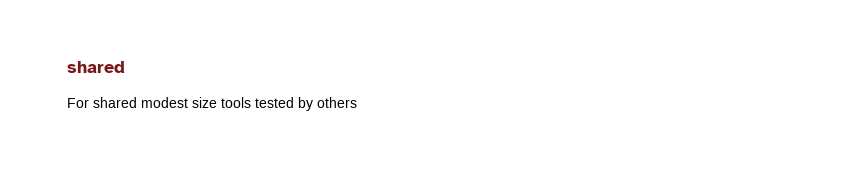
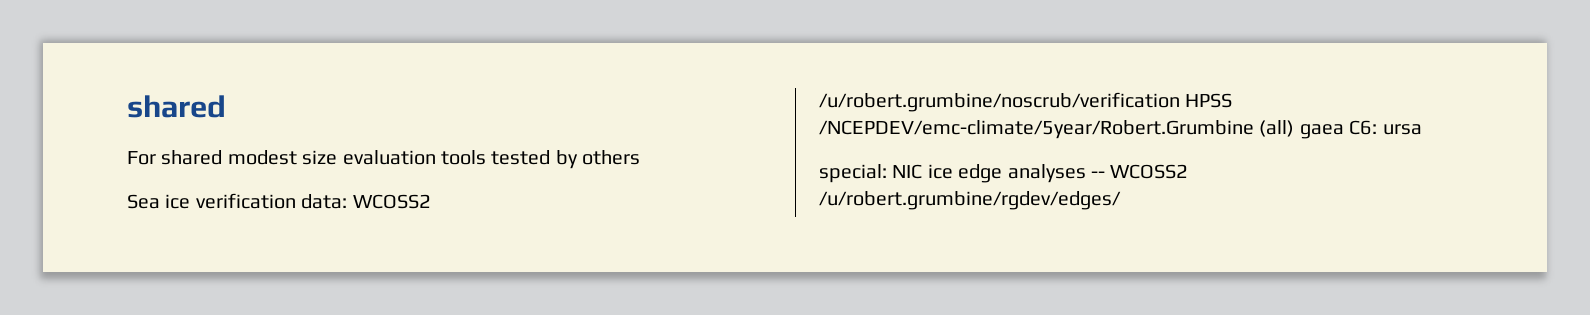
- For shared modest size tools tested by others
+ For shared modest size evaluation tools tested by others
+ Sea ice verification data: WCOSS2 /u/robert.grumbine/noscrub/verification HPSS /NCEPDEV/emc-climate/5year/Robert.Grumbine (all) gaea C6: ursa
+ special: NIC ice edge analyses -- WCOSS2 /u/robert.grumbine/rgdev/edges/

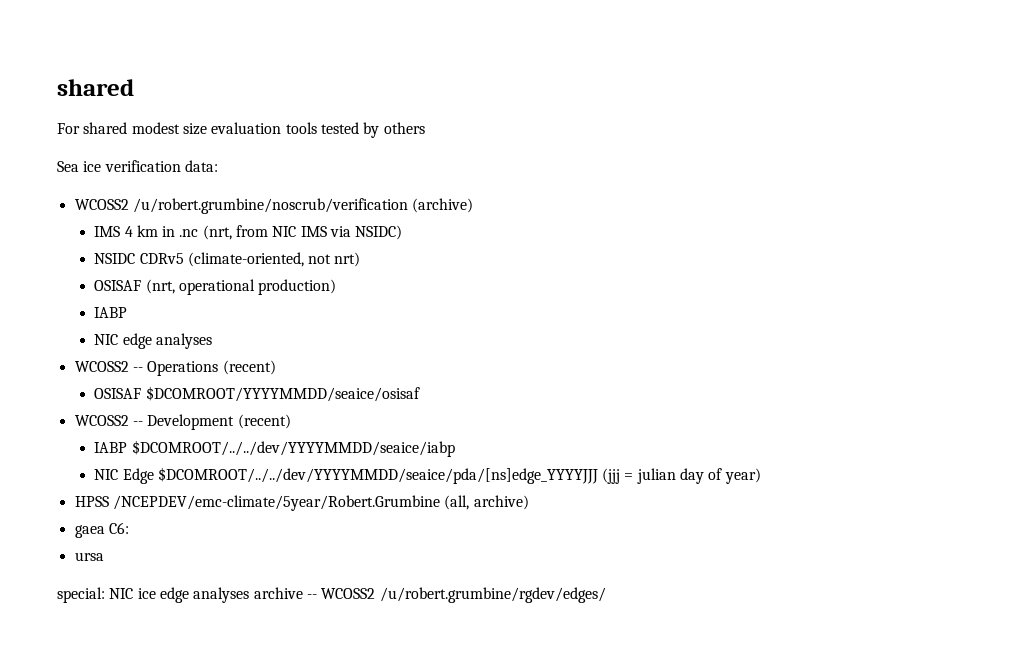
- Sea ice verification data: WCOSS2 /u/robert.grumbine/noscrub/verification HPSS /NCEPDEV/emc-climate/5year/Robert.Grumbine (all) gaea C6: ursa
+ Sea ice verification data:
+ WCOSS2 /u/robert.grumbine/noscrub/verification (archive)
+ IMS 4 km in .nc (nrt, from NIC IMS via NSIDC)
+ NSIDC CDRv5 (climate-oriented, not nrt)
+ OSISAF (nrt, operational production)
+ IABP
+ NIC edge analyses
+ WCOSS2 -- Operations (recent)
+ OSISAF $DCOMROOT/YYYYMMDD/seaice/osisaf
+ WCOSS2 -- Development (recent)
+ IABP $DCOMROOT/../../dev/YYYYMMDD/seaice/iabp
+ NIC Edge $DCOMROOT/../../dev/YYYYMMDD/seaice/pda/[ns]edge_YYYYJJJ (jjj = julian day of year)
+ HPSS /NCEPDEV/emc-climate/5year/Robert.Grumbine (all, archive)
+ gaea C6:
+ ursa
- special: NIC ice edge analyses -- WCOSS2 /u/robert.grumbine/rgdev/edges/
+ special: NIC ice edge analyses archive -- WCOSS2 /u/robert.grumbine/rgdev/edges/

